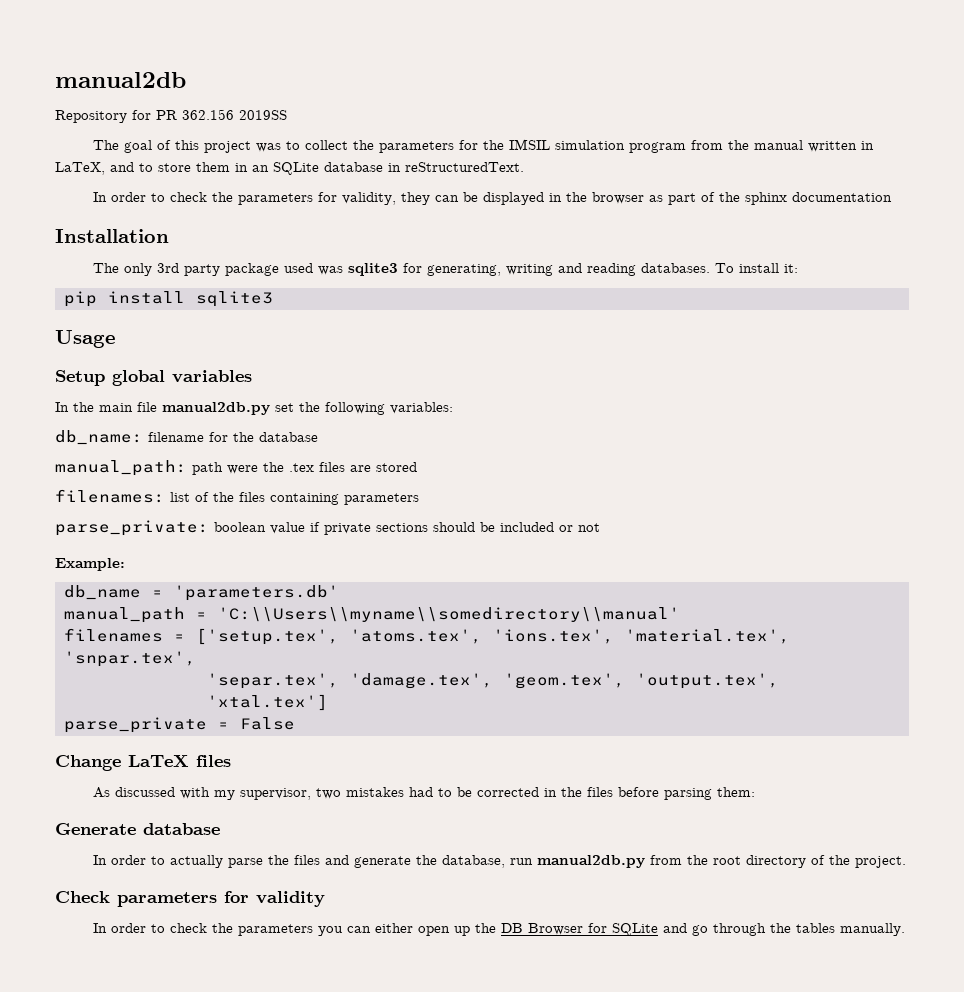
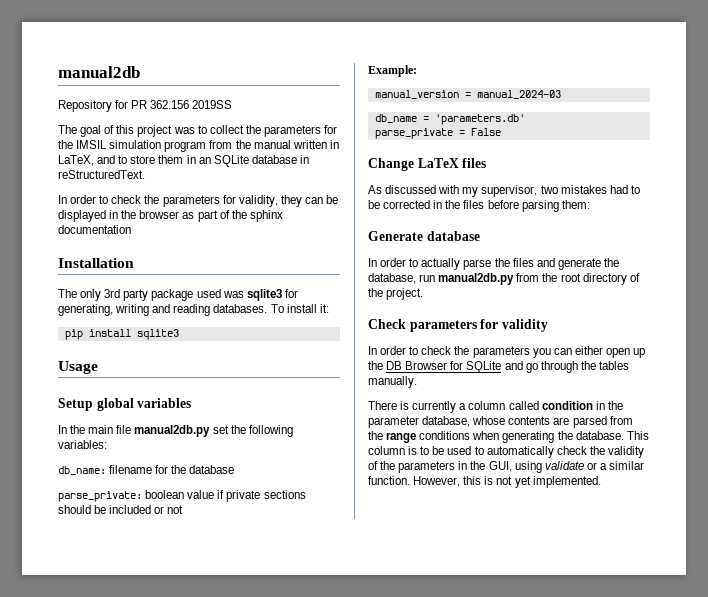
- manual_path: path were the .tex files are stored
- filenames: list of the files containing parameters
+ manual_version = manual_2024-03
- manual_path = 'C:\\Users\\myname\\somedirectory\\manual'
- filenames = ['setup.tex', 'atoms.tex', 'ions.tex', 'material.tex', 'snpar.tex',
- 'separ.tex', 'damage.tex', 'geom.tex', 'output.tex', 'xtal.tex']
+ There is currently a column called condition in the parameter database, whose contents are parsed from the range conditions when generating the database. This column is to be used to automatically check the validity of the parameters in the GUI, using validate or a similar function. However, this is not yet implemented.

